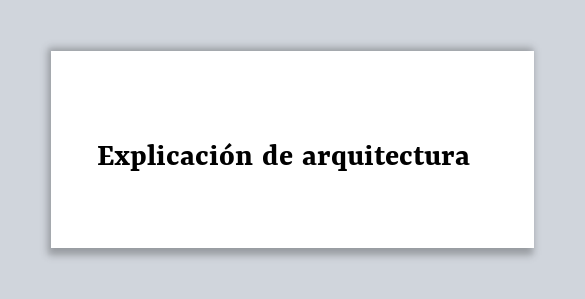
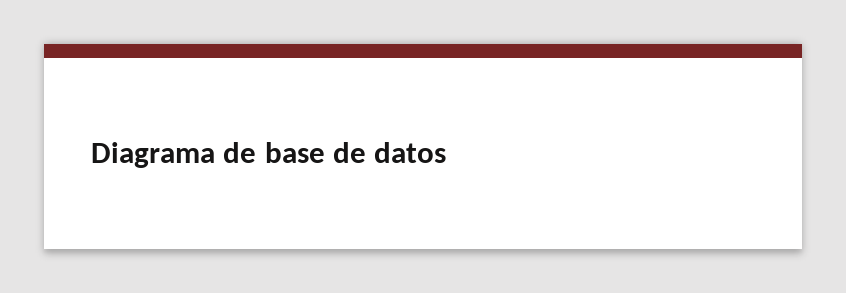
- Explicación de arquitectura
+ Diagrama de base de datos

